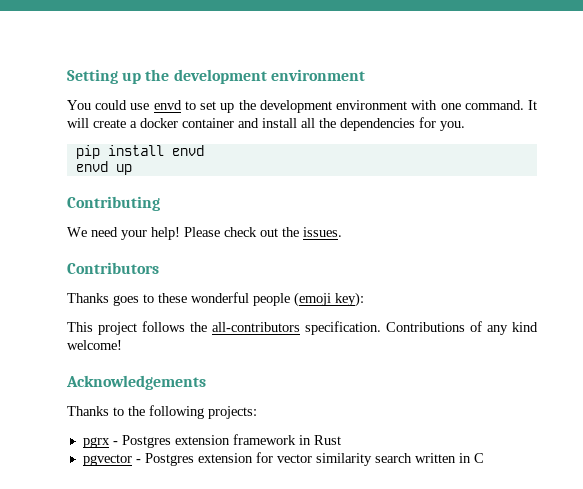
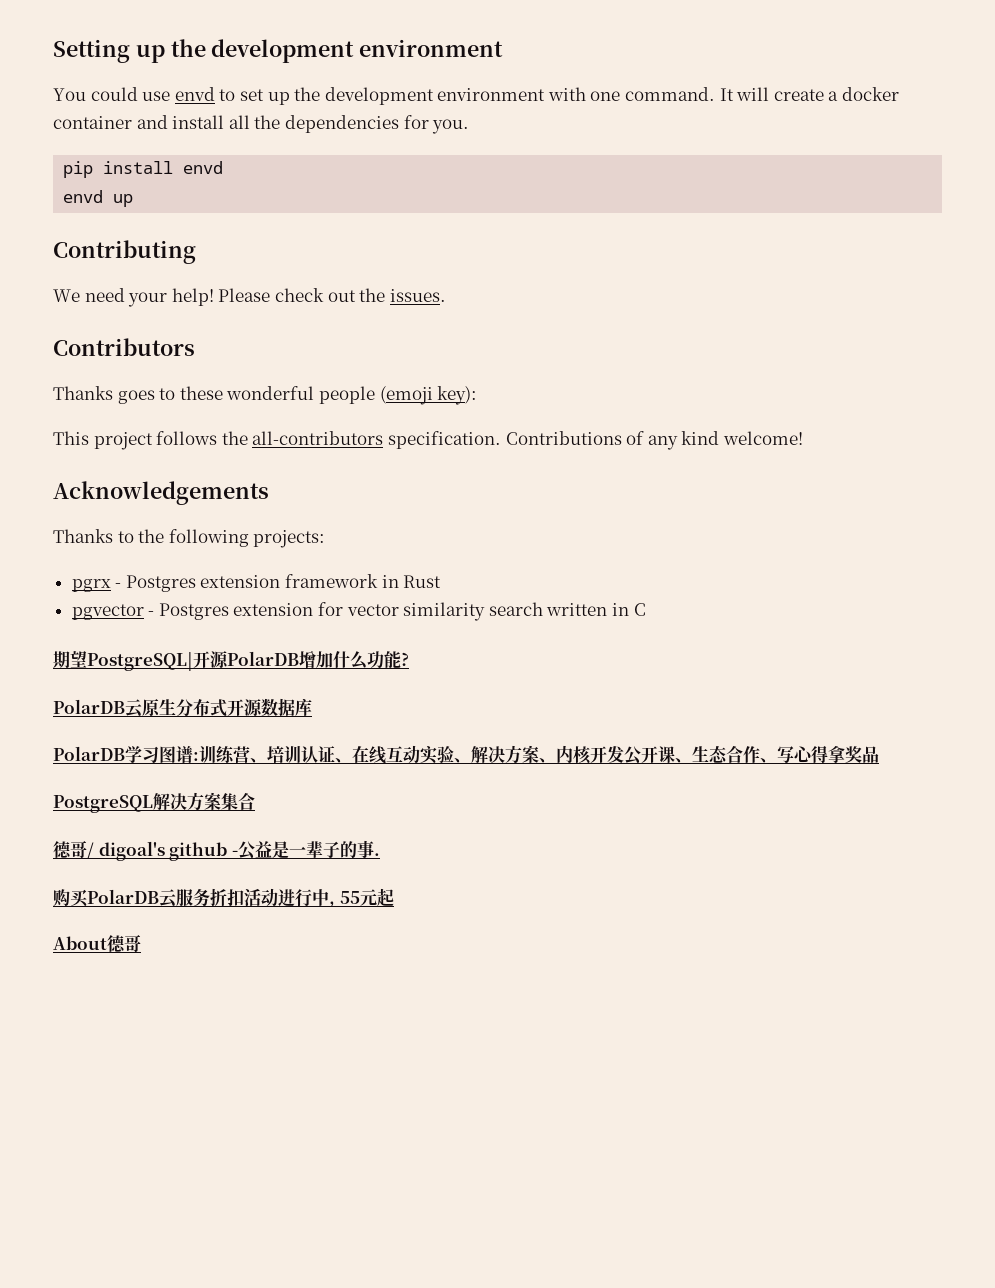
+ 期望PostgreSQL|开源PolarDB增加什么功能?
+ PolarDB云原生分布式开源数据库
+ PolarDB学习图谱:训练营、培训认证、在线互动实验、解决方案、内核开发公开课、生态合作、写心得拿奖品
+ PostgreSQL解决方案集合
+ 德哥/ digoal's github -公益是一辈子的事.
+ 购买PolarDB云服务折扣活动进行中, 55元起
+ About德哥

